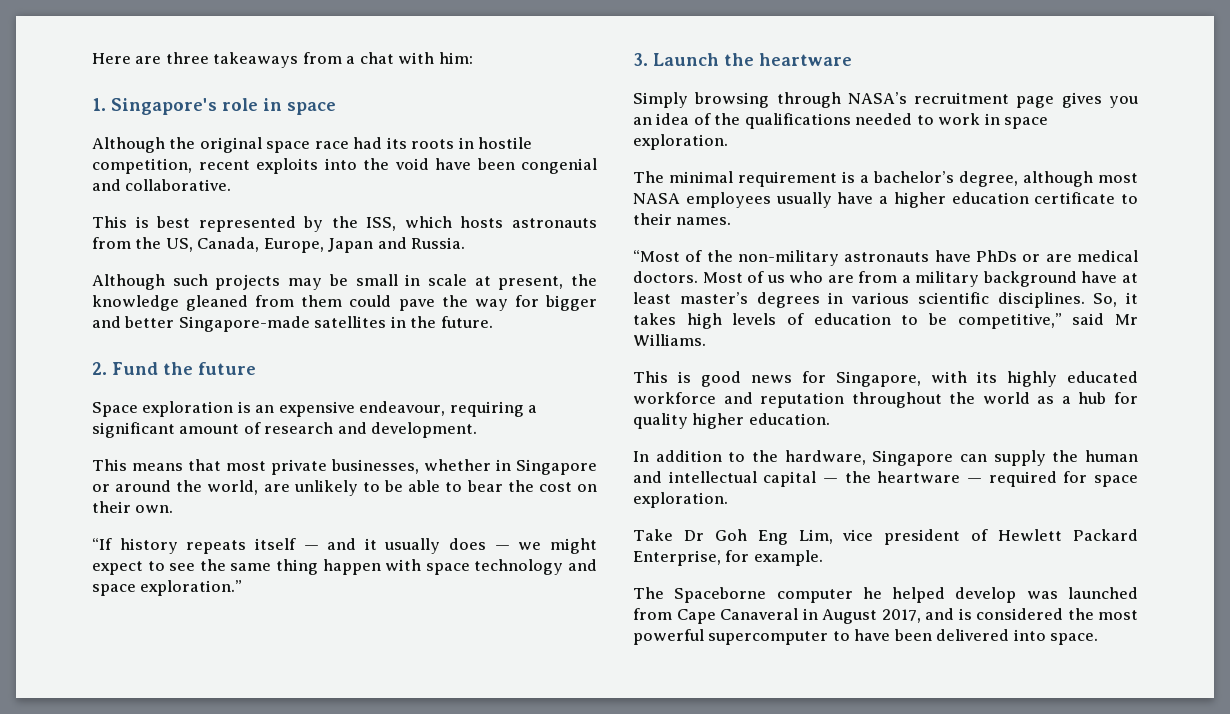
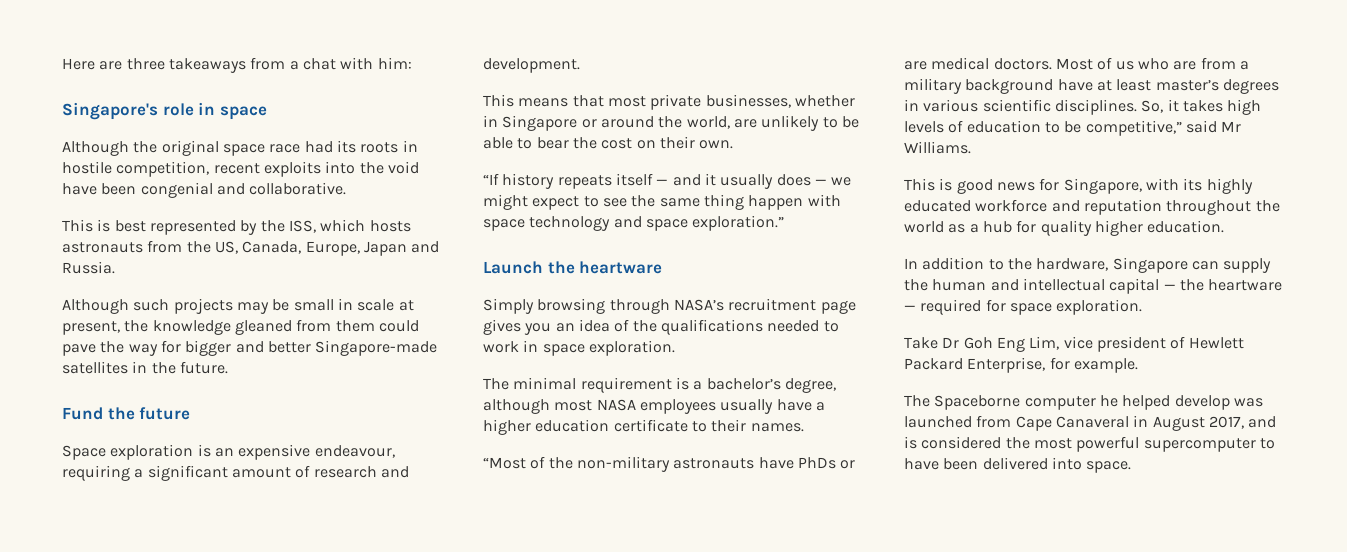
- 1. Singapore's role in space
+ Singapore's role in space
- 2. Fund the future
+ Fund the future
- 3. Launch the heartware
+ Launch the heartware

